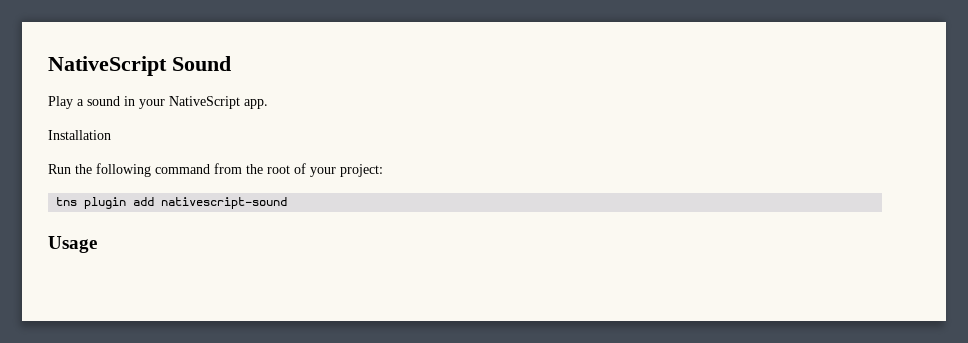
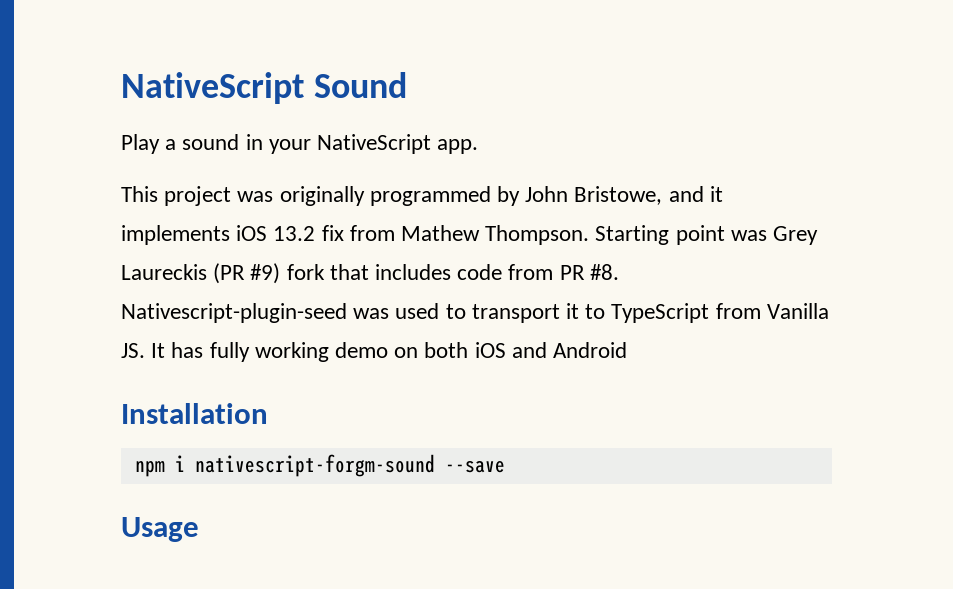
+ This project was originally programmed by John Bristowe, and it implements iOS 13.2 fix from Mathew Thompson. Starting point was Grey Laureckis (PR #9) fork that includes code from PR #8. Nativescript-plugin-seed was used to transport it to TypeScript from Vanilla JS. It has fully working demo on both iOS and Android
  Installation
- Run the following command from the root of your project:
- tns plugin add nativescript-sound
+ npm i nativescript-forgm-sound --save

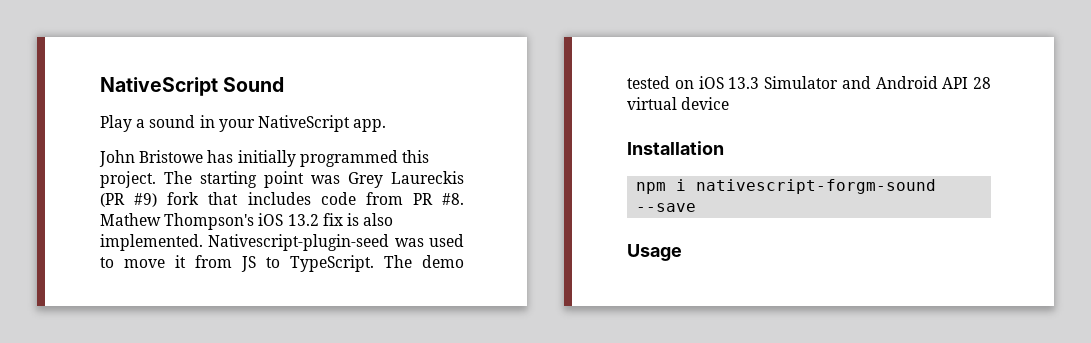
- This project was originally programmed by John Bristowe, and it implements iOS 13.2 fix from Mathew Thompson. Starting point was Grey Laureckis (PR #9) fork that includes code from PR #8.
+ John Bristowe has initially programmed this project. The starting point was Grey Laureckis (PR #9) fork that includes code from PR #8.
- Nativescript-plugin-seed was used to transport it to TypeScript from Vanilla JS. It has fully working demo on both iOS and Android
+ Mathew Thompson's iOS 13.2 fix is also implemented. Nativescript-plugin-seed was used to move it from JS to TypeScript. The demo tested on iOS 13.3 Simulator and Android API 28 virtual device

